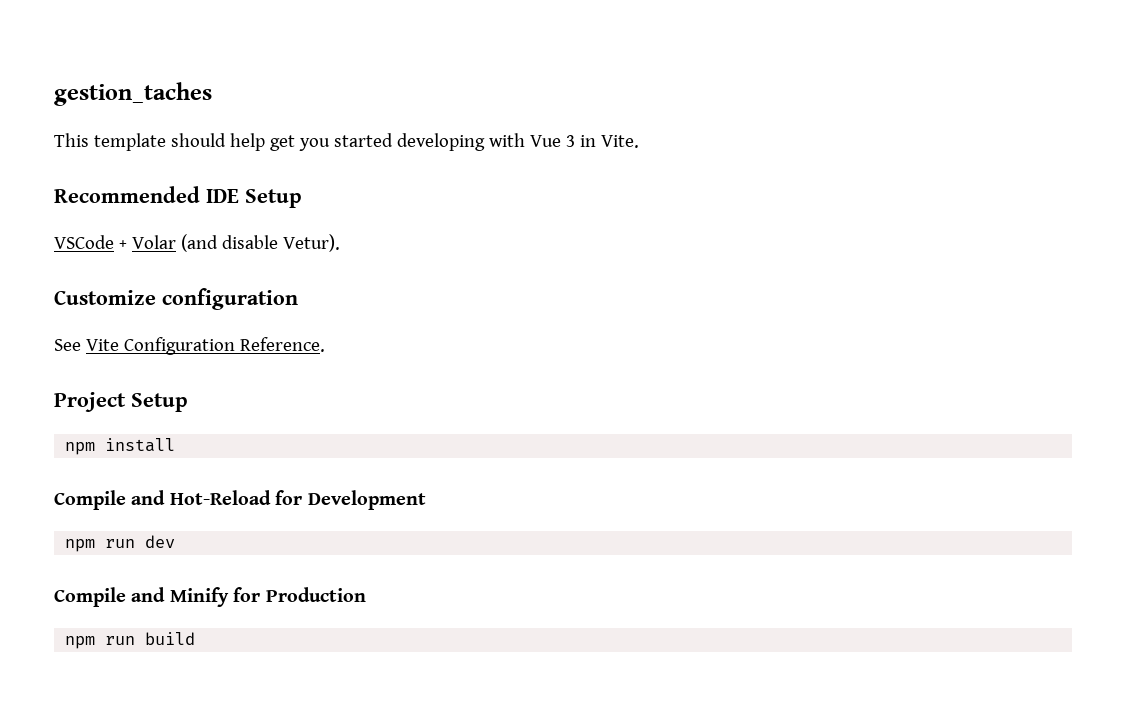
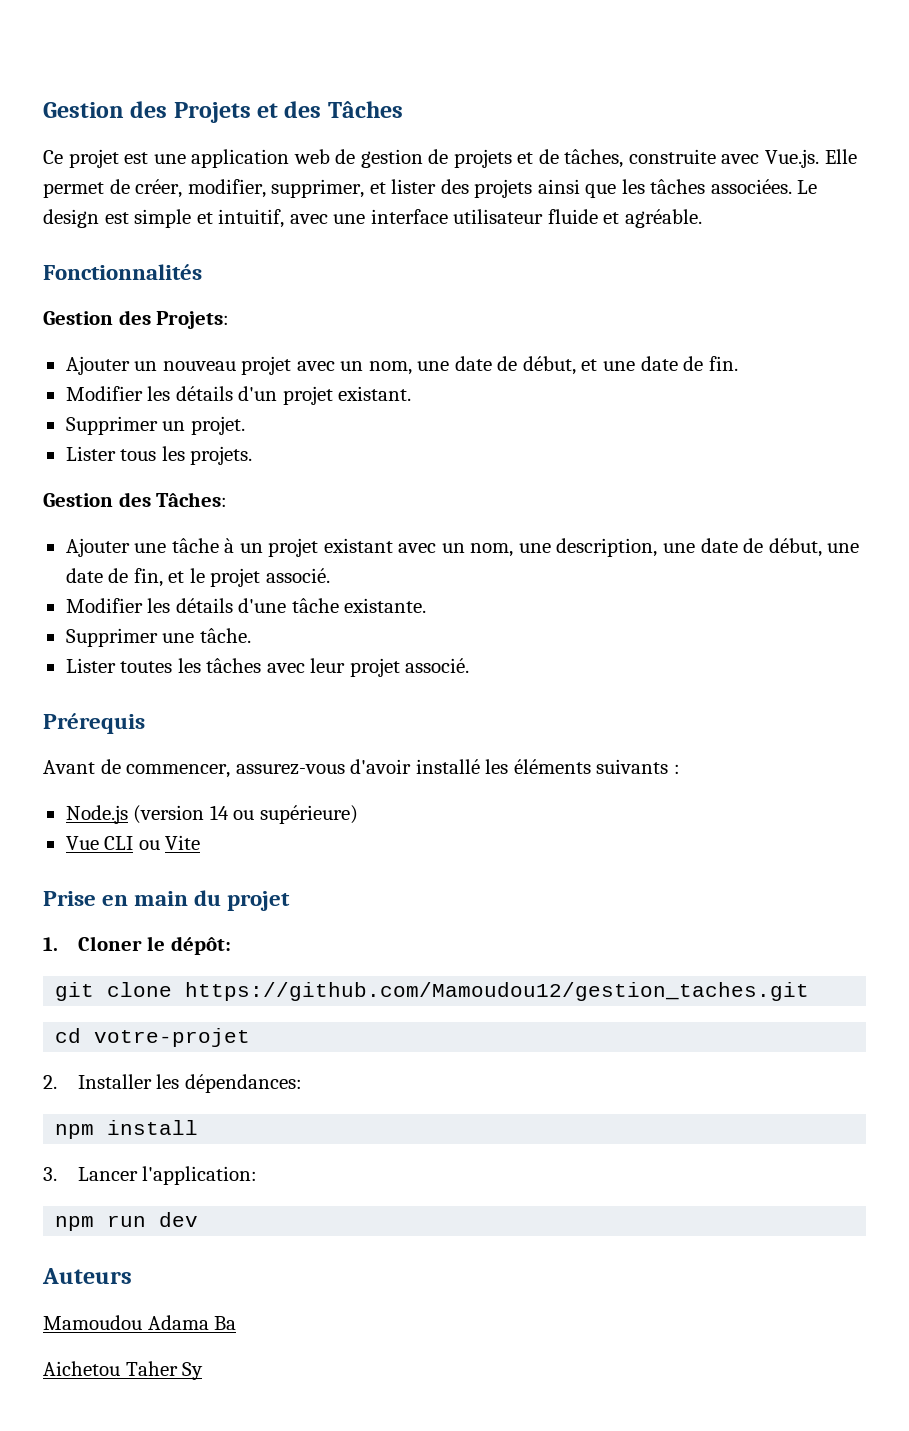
- gestion_taches
- This template should help get you started developing with Vue 3 in Vite.
- Recommended IDE Setup
- VSCode + Volar (and disable Vetur).
- Customize configuration
- See Vite Configuration Reference.
- Project Setup
+ Gestion des Projets et des Tâches
+ Ce projet est une application web de gestion de projets et de tâches, construite avec Vue.js. Elle permet de créer, modifier, supprimer, et lister des projets ainsi que les tâches associées. Le design est simple et intuitif, avec une interface utilisateur fluide et agréable.
+ Fonctionnalités
+ Gestion des Projets:
+ Ajouter un nouveau projet avec un nom, une date de début, et une date de fin.
+ Modifier les détails d'un projet existant.
+ Supprimer un projet.
+ Lister tous les projets.
+ Gestion des Tâches:
+ Ajouter une tâche à un projet existant avec un nom, une description, une date de début, une date de fin, et le projet associé.
+ Modifier les détails d'une tâche existante.
+ Supprimer une tâche.
+ Lister toutes les tâches avec leur projet associé.
+ Prérequis
+ Avant de commencer, assurez-vous d'avoir installé les éléments suivants :
+ Node.js (version 14 ou supérieure)
+ Vue CLI ou Vite
+ Prise en main du projet
+ 1. Cloner le dépôt:
+ git clone https://github.com/Mamoudou12/gestion_taches.git
+ cd votre-projet
+ 2. Installer les dépendances:
  npm install
- Compile and Hot-Reload for Development
+ 3. Lancer l'application:
  npm run dev
- Compile and Minify for Production
- npm run build
+ Auteurs
+ Mamoudou Adama Ba
+ Aichetou Taher Sy

